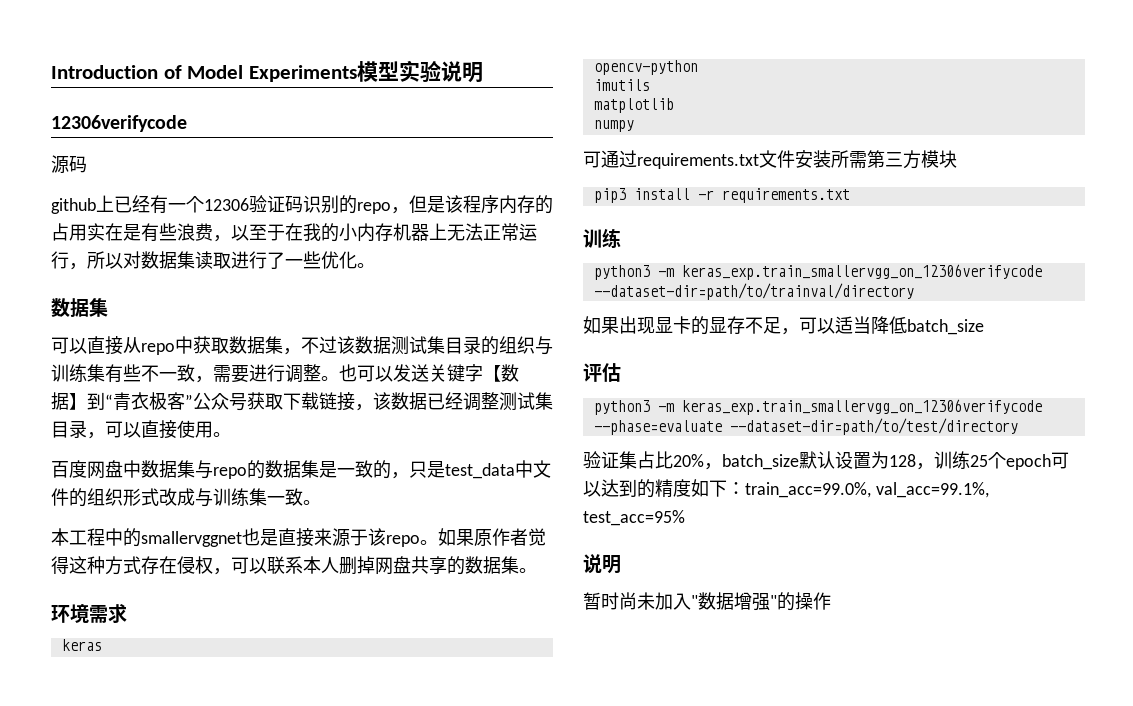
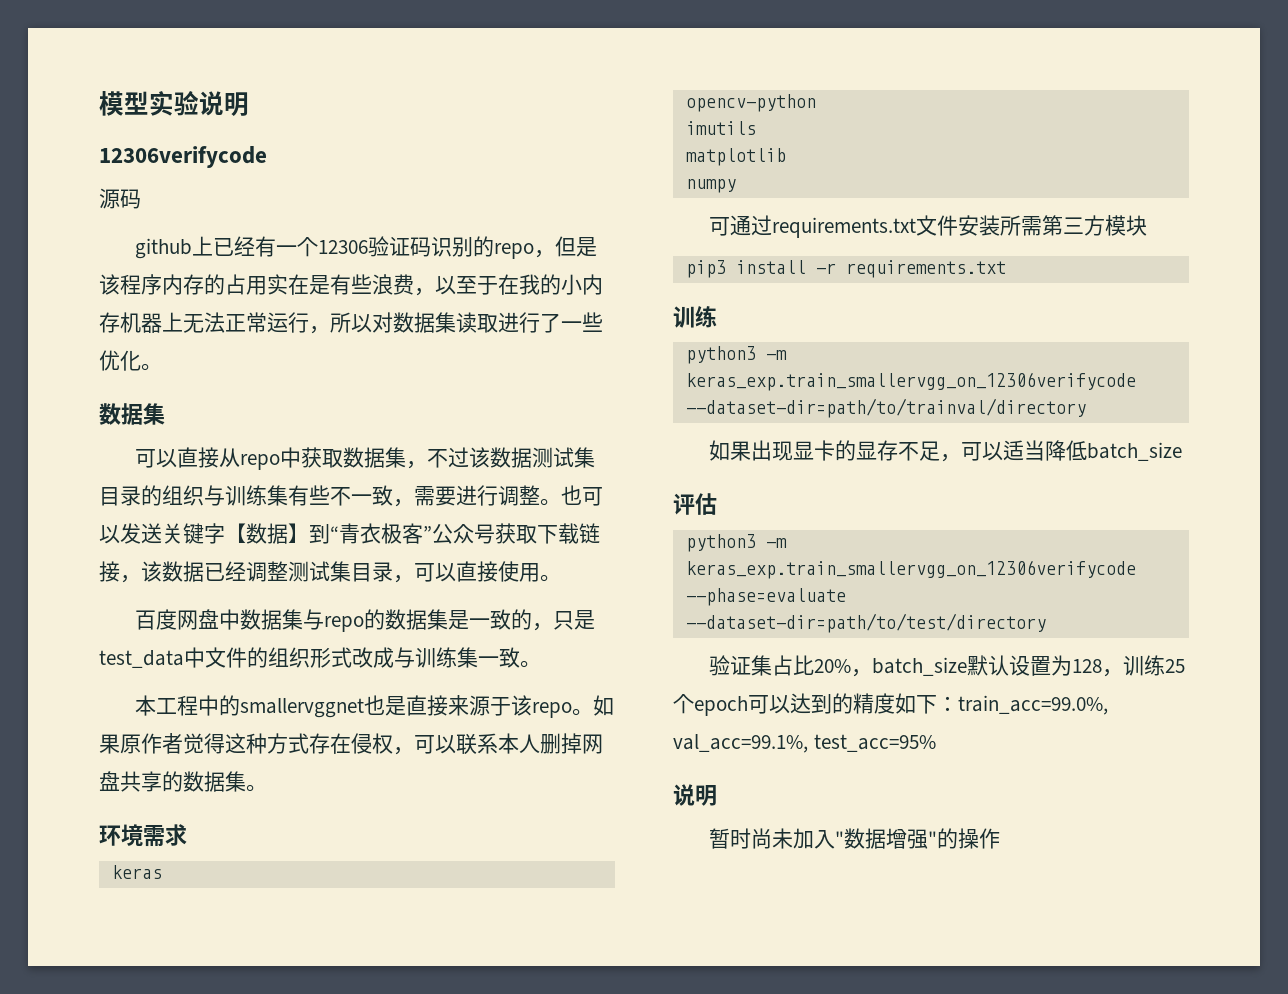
- Introduction of Model Experiments模型实验说明
+ 模型实验说明

